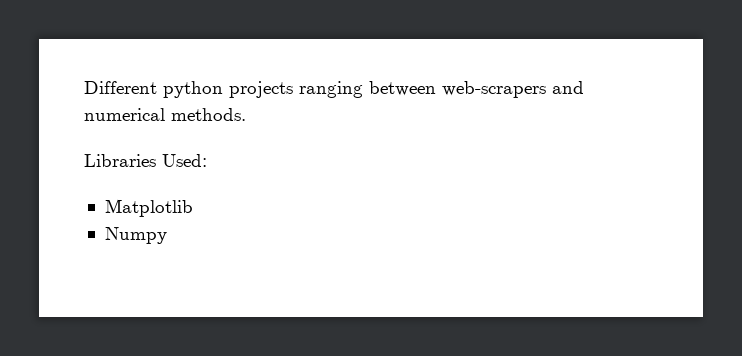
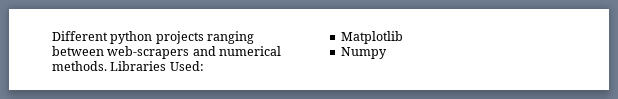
- Different python projects ranging between web-scrapers and numerical methods.
- Libraries Used:
+ Different python projects ranging between web-scrapers and numerical methods. Libraries Used:

